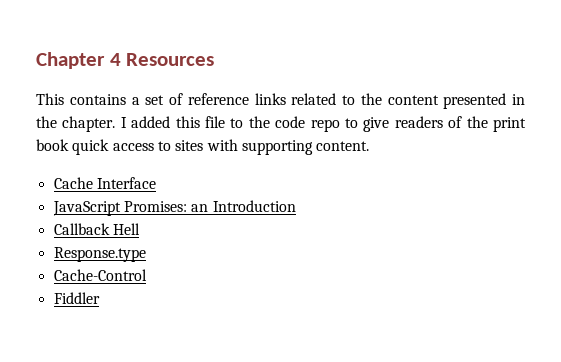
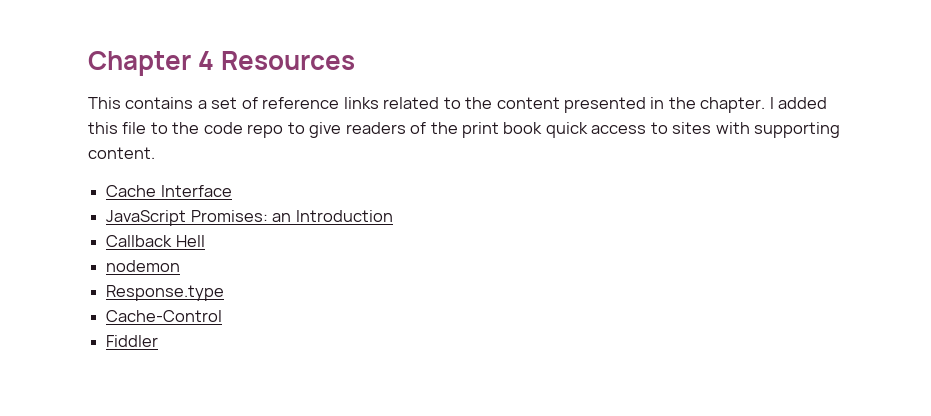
+ nodemon

